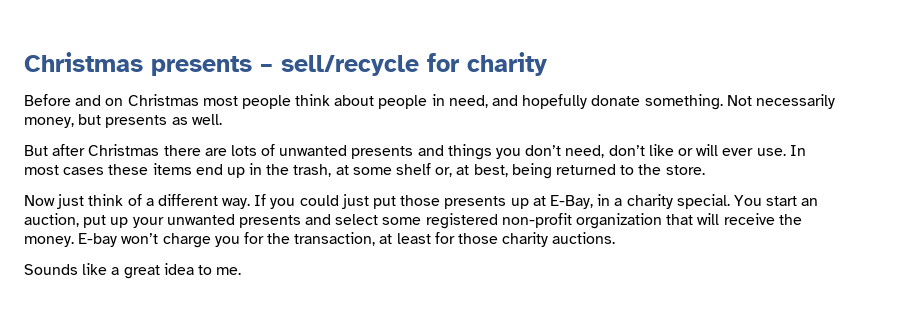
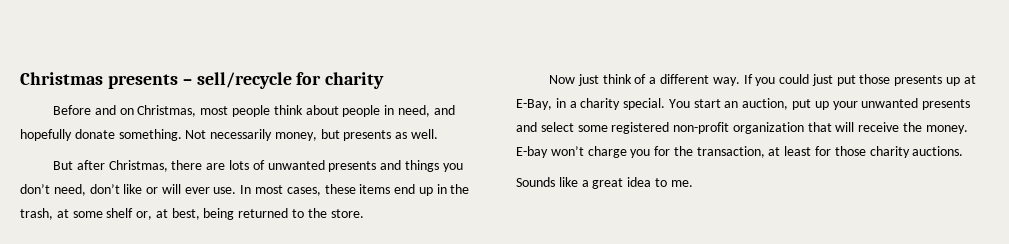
- Before and on Christmas most people think about people in need, and hopefully donate something.
+ Before and on Christmas, most people think about people in need, and hopefully donate something.
- But after Christmas there are lots of unwanted presents and things you don’t need, don’t like or will ever use.
+ But after Christmas, there are lots of unwanted presents and things you don’t need, don’t like or will ever use.
- In most cases these items end up in the trash, at some shelf or, at best, being returned to the store.
+ In most cases, these items end up in the trash, at some shelf or, at best, being returned to the store.

